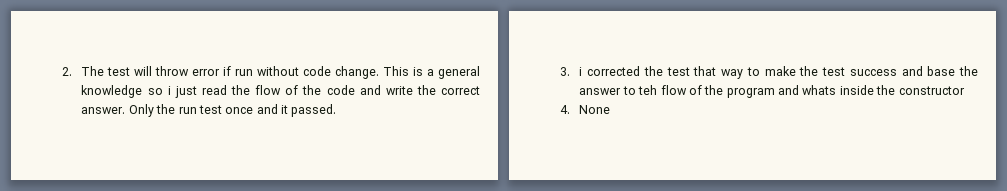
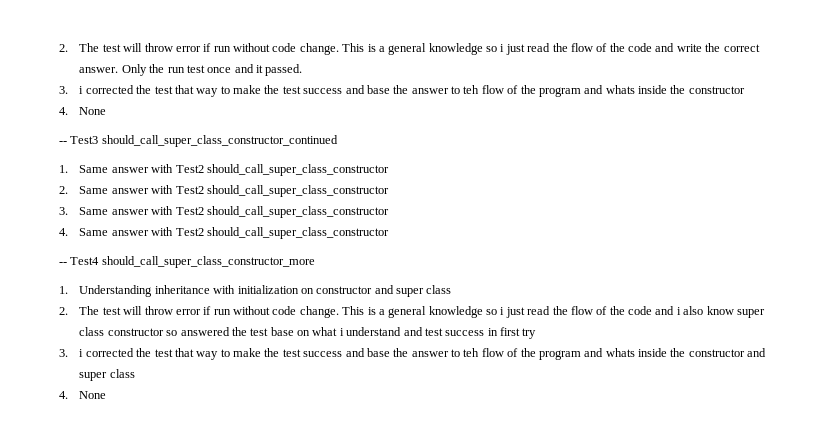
+ -- Test3 should_call_super_class_constructor_continued
+ 1. Same answer with Test2 should_call_super_class_constructor
+ 2. Same answer with Test2 should_call_super_class_constructor
+ 3. Same answer with Test2 should_call_super_class_constructor
+ 4. Same answer with Test2 should_call_super_class_constructor
+ -- Test4 should_call_super_class_constructor_more
+ 1. Understanding inheritance with initialization on constructor and super class
+ 2. The test will throw error if run without code change. This is a general knowledge so i just read the flow of the code and i also know super class constructor so answered the test base on what i understand and test success in first try
+ 3. i corrected the test that way to make the test success and base the answer to teh flow of the program and whats inside the constructor and super class
+ 4. None

